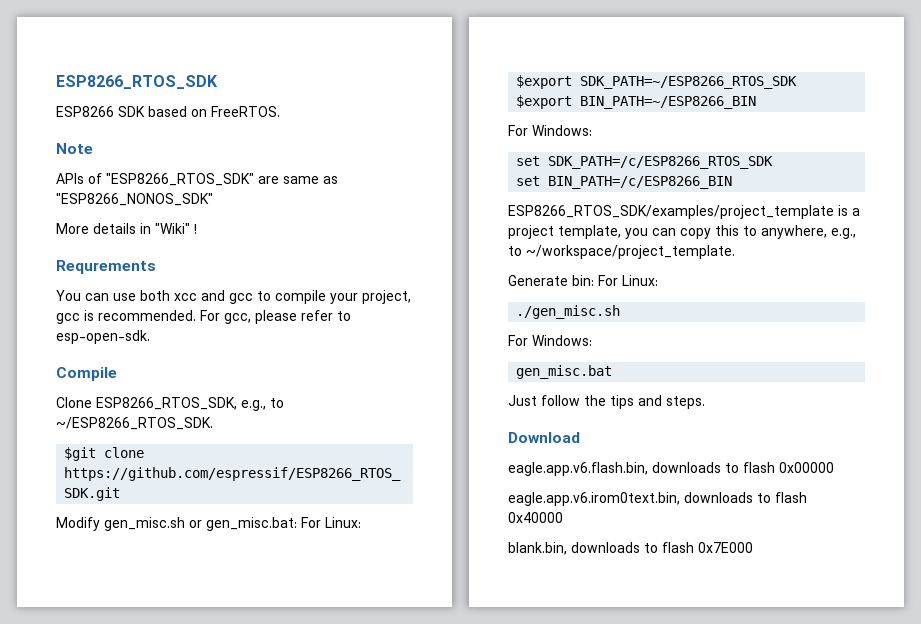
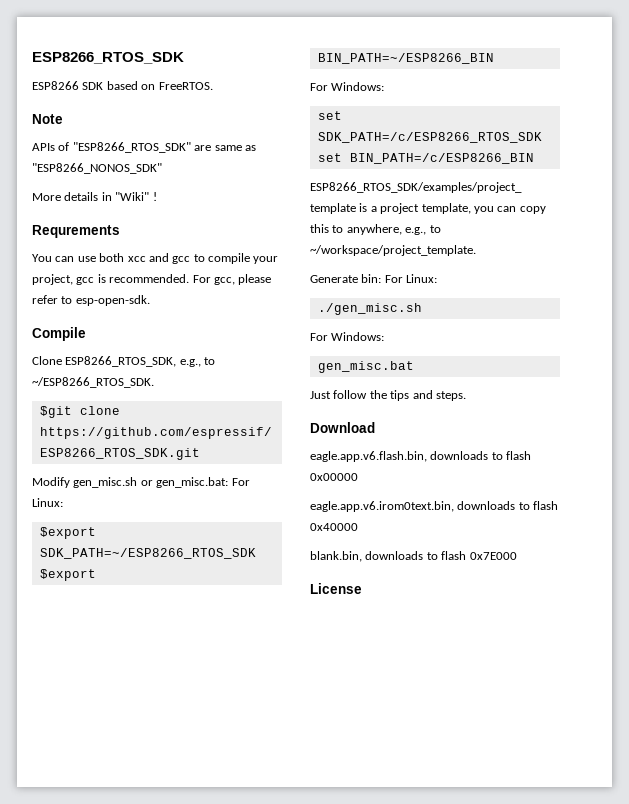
+ License

